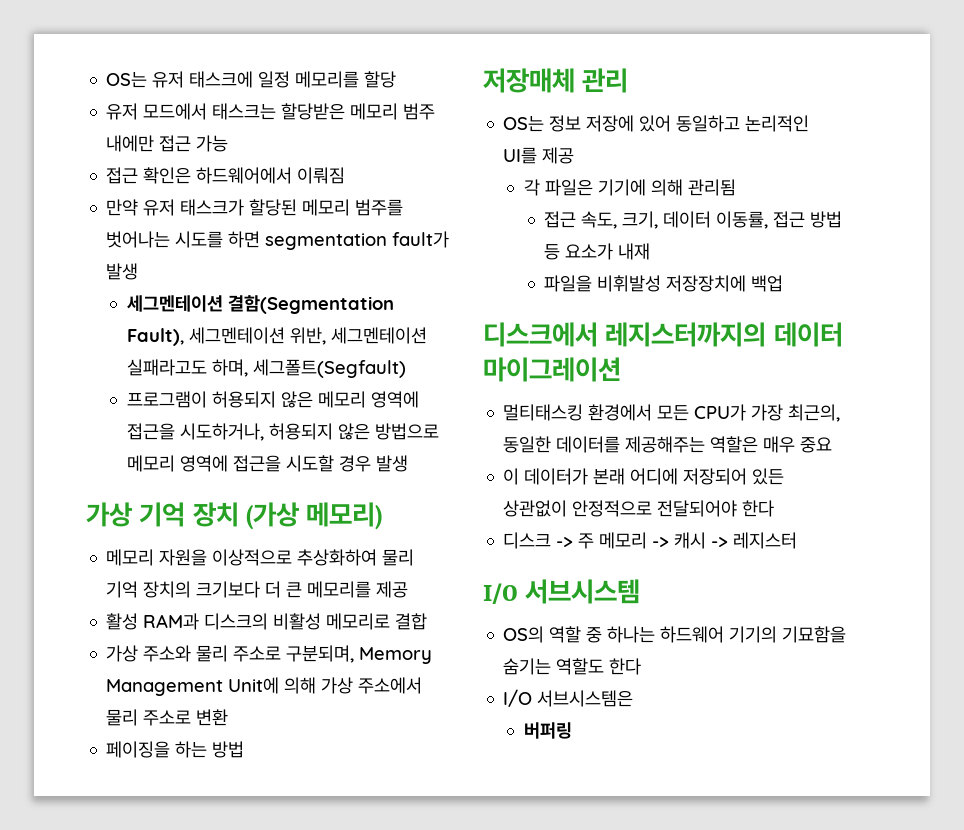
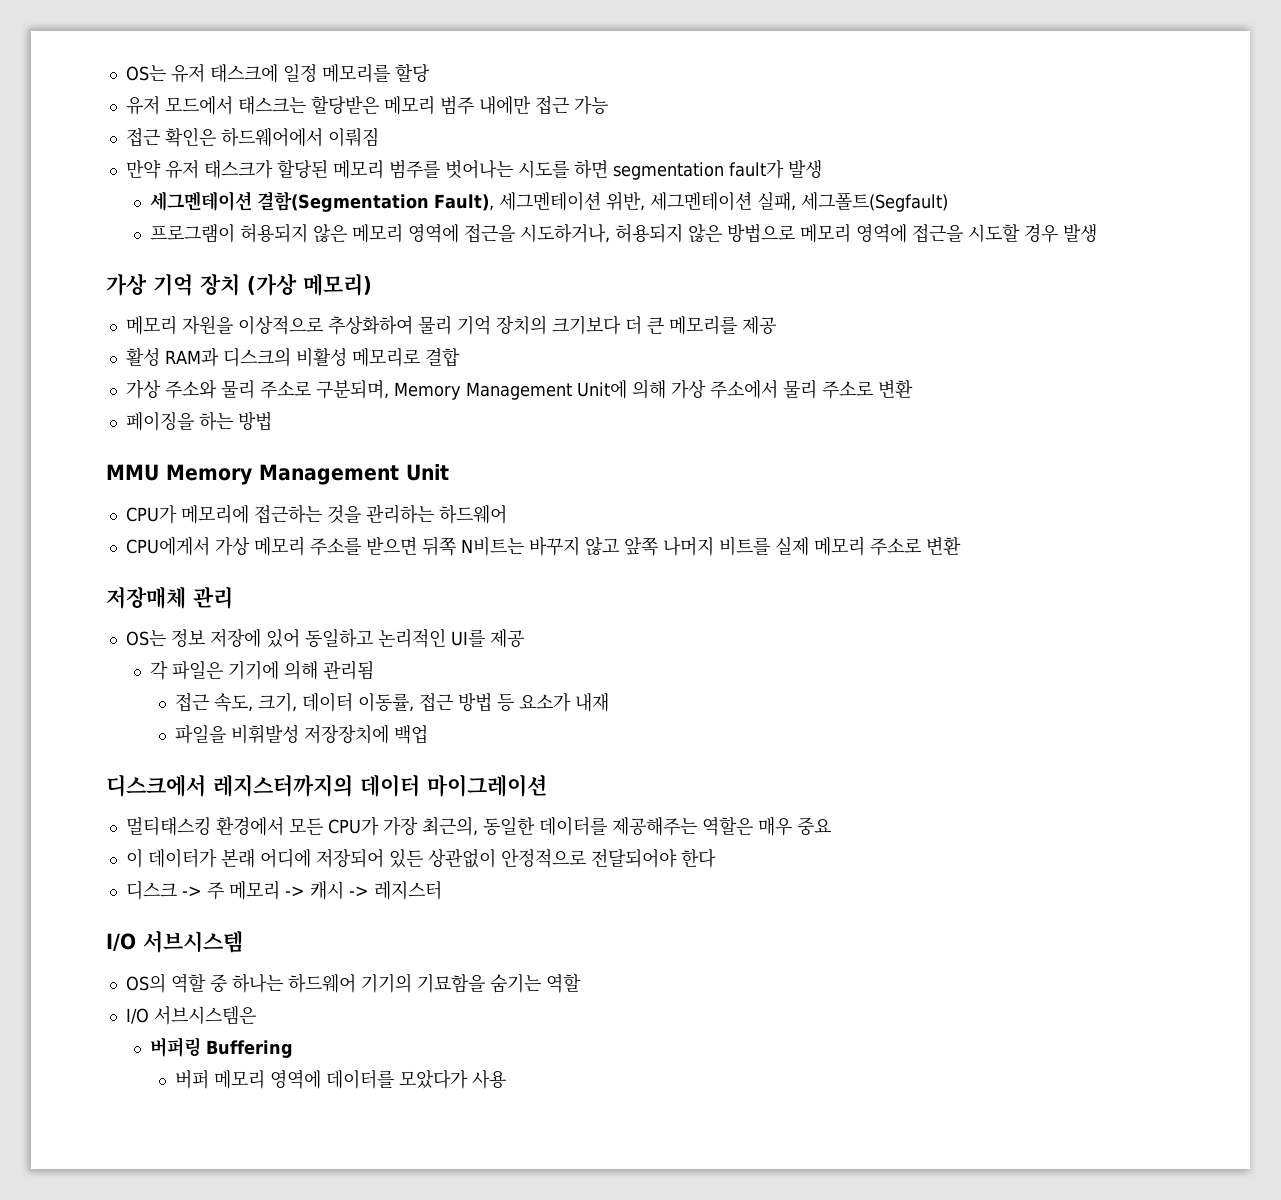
- 세그멘테이션 결함(Segmentation Fault), 세그멘테이션 위반, 세그멘테이션 실패라고도 하며, 세그폴트(Segfault)
+ 세그멘테이션 결함(Segmentation Fault), 세그멘테이션 위반, 세그멘테이션 실패, 세그폴트(Segfault)
+ MMU Memory Management Unit
+ CPU가 메모리에 접근하는 것을 관리하는 하드웨어
+ CPU에게서 가상 메모리 주소를 받으면 뒤쪽 N비트는 바꾸지 않고 앞쪽 나머지 비트를 실제 메모리 주소로 변환
- OS의 역할 중 하나는 하드웨어 기기의 기묘함을 숨기는 역할도 한다
+ OS의 역할 중 하나는 하드웨어 기기의 기묘함을 숨기는 역할
- 버퍼링
+ 버퍼링 Buffering
+ 버퍼 메모리 영역에 데이터를 모았다가 사용

